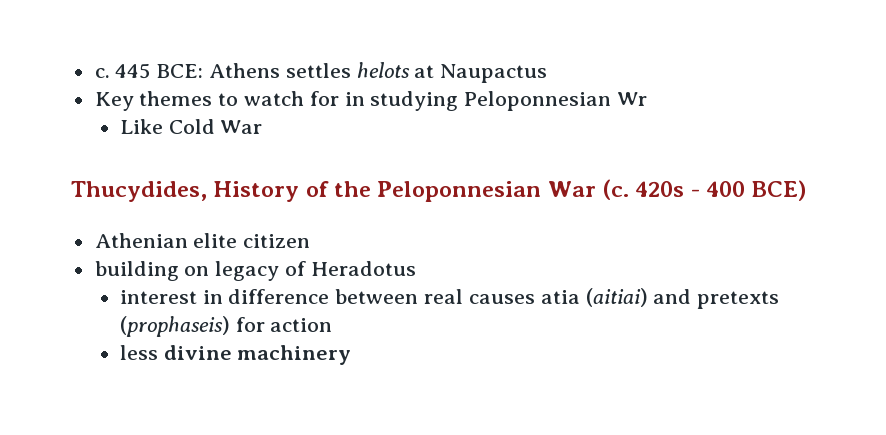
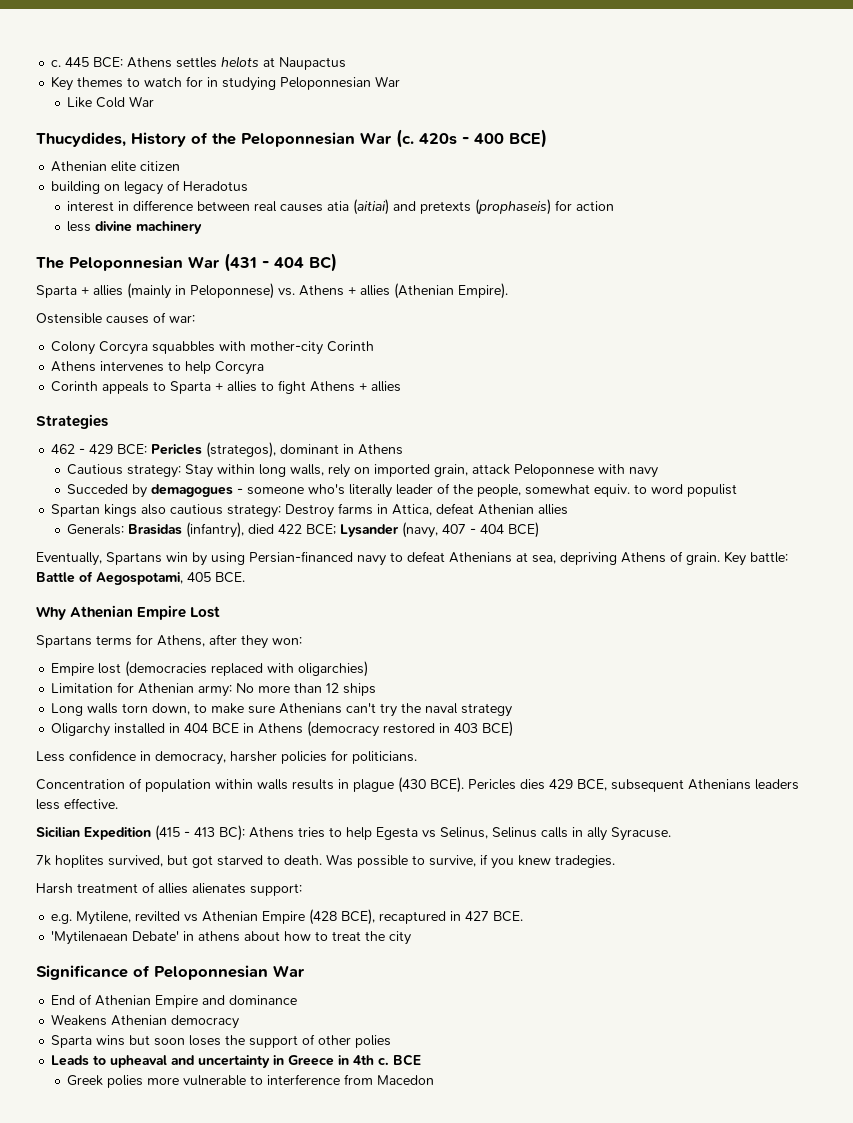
- Key themes to watch for in studying Peloponnesian Wr
+ Key themes to watch for in studying Peloponnesian War
+ The Peloponnesian War (431 - 404 BC)
+ Sparta + allies (mainly in Peloponnese) vs. Athens + allies (Athenian Empire).
+ Ostensible causes of war:
+ Colony Corcyra squabbles with mother-city Corinth
+ Athens intervenes to help Corcyra
+ Corinth appeals to Sparta + allies to fight Athens + allies
+ Strategies
+ 462 - 429 BCE: Pericles (strategos), dominant in Athens
+ Cautious strategy: Stay within long walls, rely on imported grain, attack Peloponnese with navy
+ Succeded by demagogues - someone who's literally leader of the people, somewhat equiv. to word populist
+ Spartan kings also cautious strategy: Destroy farms in Attica, defeat Athenian allies
+ Generals: Brasidas (infantry), died 422 BCE; Lysander (navy, 407 - 404 BCE)
+ Eventually, Spartans win by using Persian-financed navy to defeat Athenians at sea, depriving Athens of grain. Key battle: Battle of Aegospotami, 405 BCE.
+ Why Athenian Empire Lost
+ Spartans terms for Athens, after they won:
+ Empire lost (democracies replaced with oligarchies)
+ Limitation for Athenian army: No more than 12 ships
+ Long walls torn down, to make sure Athenians can't try the naval strategy
+ Oligarchy installed in 404 BCE in Athens (democracy restored in 403 BCE)
+ Less confidence in democracy, harsher policies for politicians.
+ Concentration of population within walls results in plague (430 BCE). Pericles dies 429 BCE, subsequent Athenians leaders less effective.
+ Sicilian Expedition (415 - 413 BC): Athens tries to help Egesta vs Selinus, Selinus calls in ally Syracuse.
+ 7k hoplites survived, but got starved to death. Was possible to survive, if you knew tradegies.
+ Harsh treatment of allies alienates support:
+ e.g. Mytilene, revilted vs Athenian Empire (428 BCE), recaptured in 427 BCE.
+ 'Mytilenaean Debate' in athens about how to treat the city
+ Significance of Peloponnesian War
+ End of Athenian Empire and dominance
+ Weakens Athenian democracy
+ Sparta wins but soon loses the support of other polies
+ Leads to upheaval and uncertainty in Greece in 4th c. BCE
+ Greek polies more vulnerable to interference from Macedon

